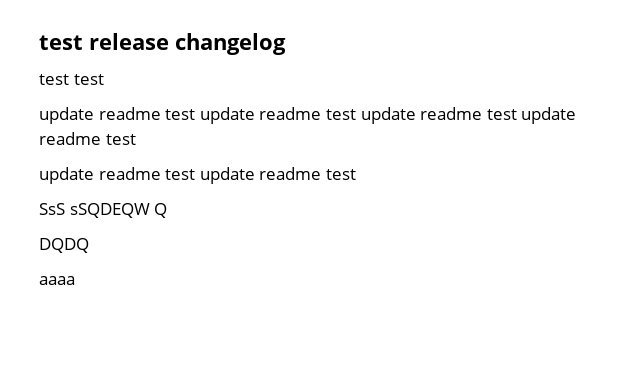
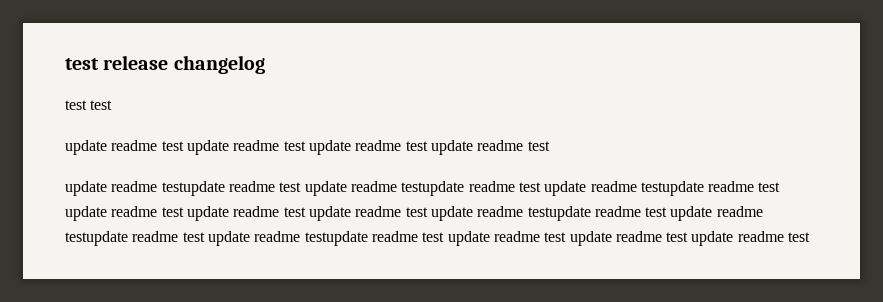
  update readme test update readme test update readme test update readme test
- update readme test update readme test
- SsS sSQDEQW Q
- DQDQ
- aaaa
+ update readme testupdate readme test update readme testupdate readme test update readme testupdate readme test update readme test update readme test update readme test update readme testupdate readme test update readme testupdate readme test update readme testupdate readme test update readme test update readme test update readme test

